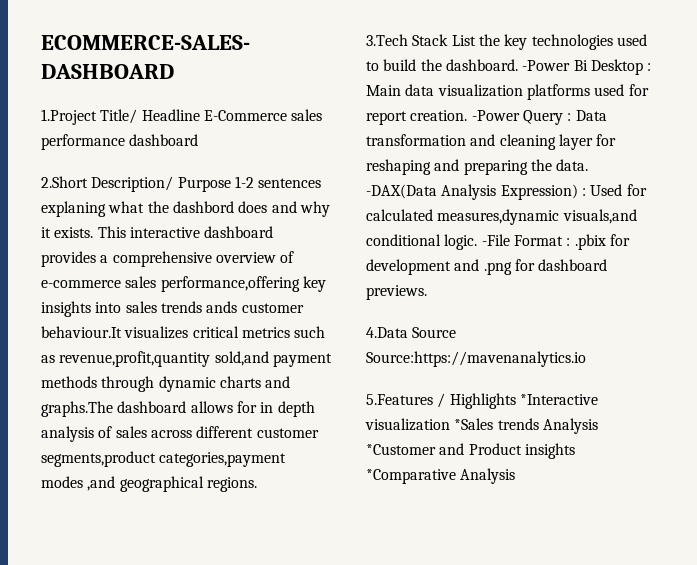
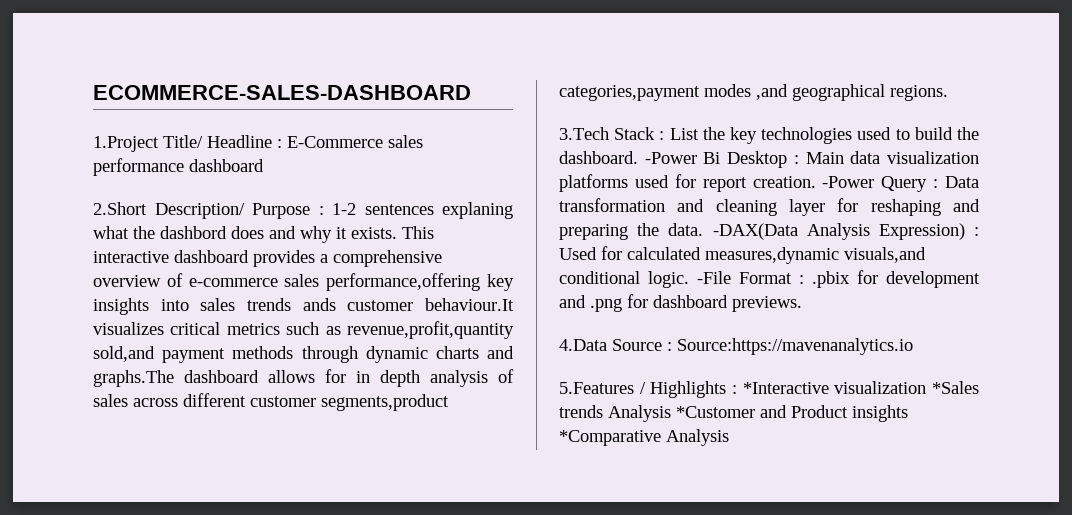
- 1.Project Title/ Headline E-Commerce sales performance dashboard
+ 1.Project Title/ Headline : E-Commerce sales performance dashboard
- 2.Short Description/ Purpose 1-2 sentences explaning what the dashbord does and why it exists.
+ 2.Short Description/ Purpose : 1-2 sentences explaning what the dashbord does and why it exists.
- 3.Tech Stack List the key technologies used to build the dashboard.
+ 3.Tech Stack : List the key technologies used to build the dashboard.
- 4.Data Source Source:https://mavenanalytics.io
+ 4.Data Source : Source:https://mavenanalytics.io
- 5.Features / Highlights *Interactive visualization *Sales trends Analysis *Customer and Product insights *Comparative Analysis
+ 5.Features / Highlights : *Interactive visualization *Sales trends Analysis *Customer and Product insights *Comparative Analysis

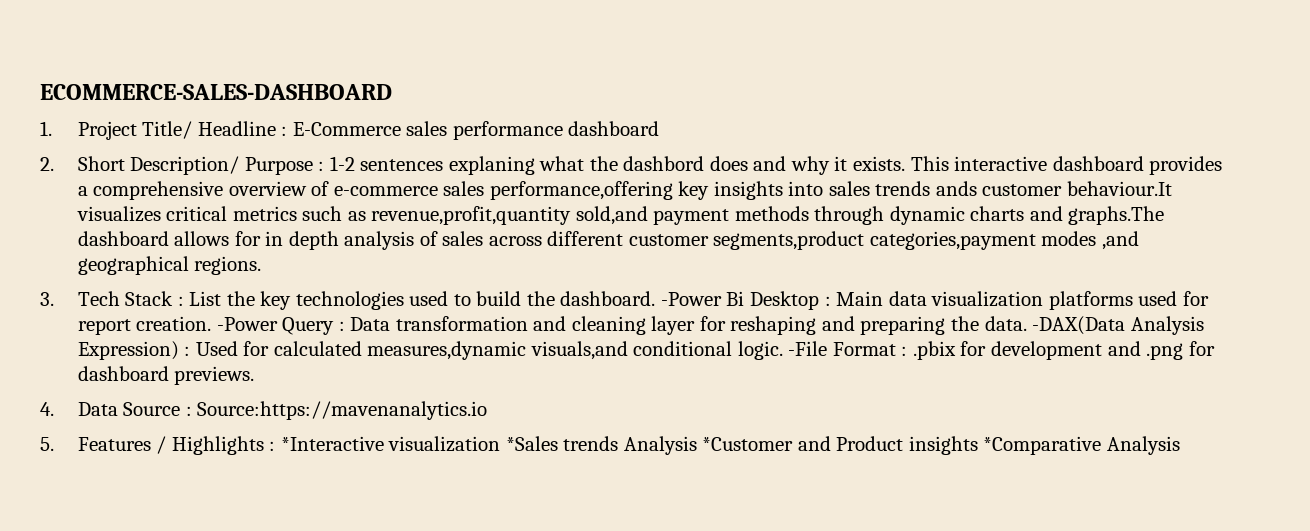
- 1.Project Title/ Headline : E-Commerce sales performance dashboard
+ 1. Project Title/ Headline : E-Commerce sales performance dashboard
- 2.Short Description/ Purpose : 1-2 sentences explaning what the dashbord does and why it exists.
+ 2. Short Description/ Purpose : 1-2 sentences explaning what the dashbord does and why it exists.
- 3.Tech Stack : List the key technologies used to build the dashboard.
+ 3. Tech Stack : List the key technologies used to build the dashboard.
- 4.Data Source : Source:https://mavenanalytics.io
+ 4. Data Source : Source:https://mavenanalytics.io
- 5.Features / Highlights : *Interactive visualization *Sales trends Analysis *Customer and Product insights *Comparative Analysis
+ 5. Features / Highlights : *Interactive visualization *Sales trends Analysis *Customer and Product insights *Comparative Analysis

